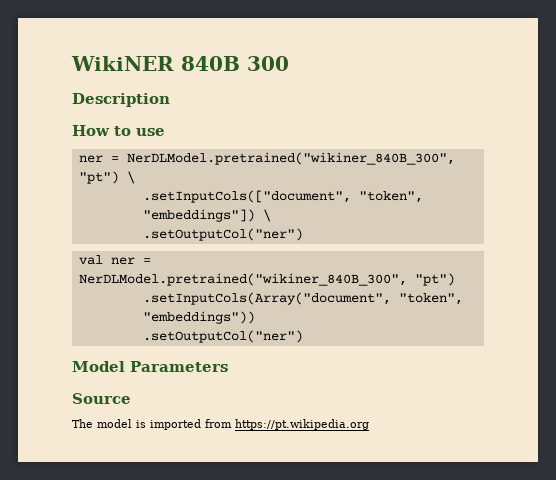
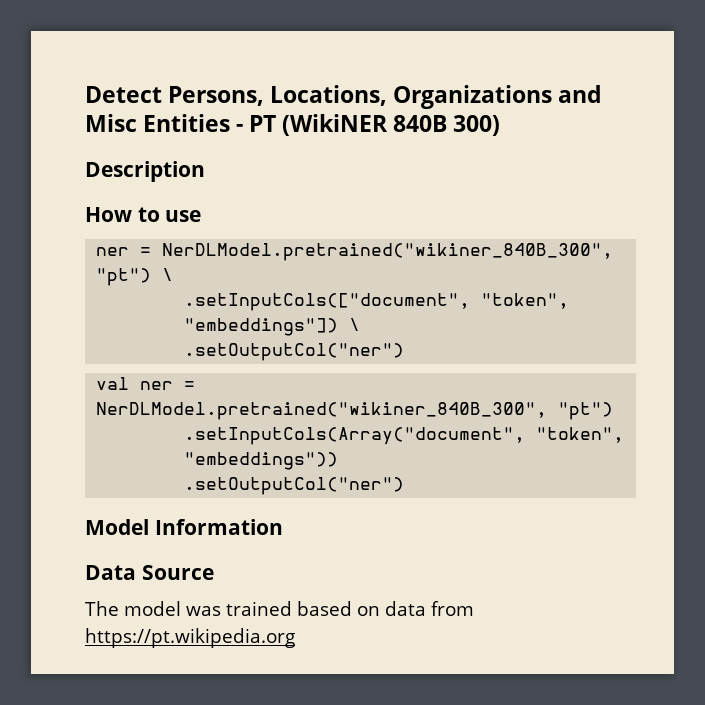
- WikiNER 840B 300
+ Detect Persons, Locations, Organizations and Misc Entities - PT (WikiNER 840B 300)
- Model Parameters
- Source
+ Model Information
+ Data Source
- The model is imported from https://pt.wikipedia.org
+ The model was trained based on data from https://pt.wikipedia.org

